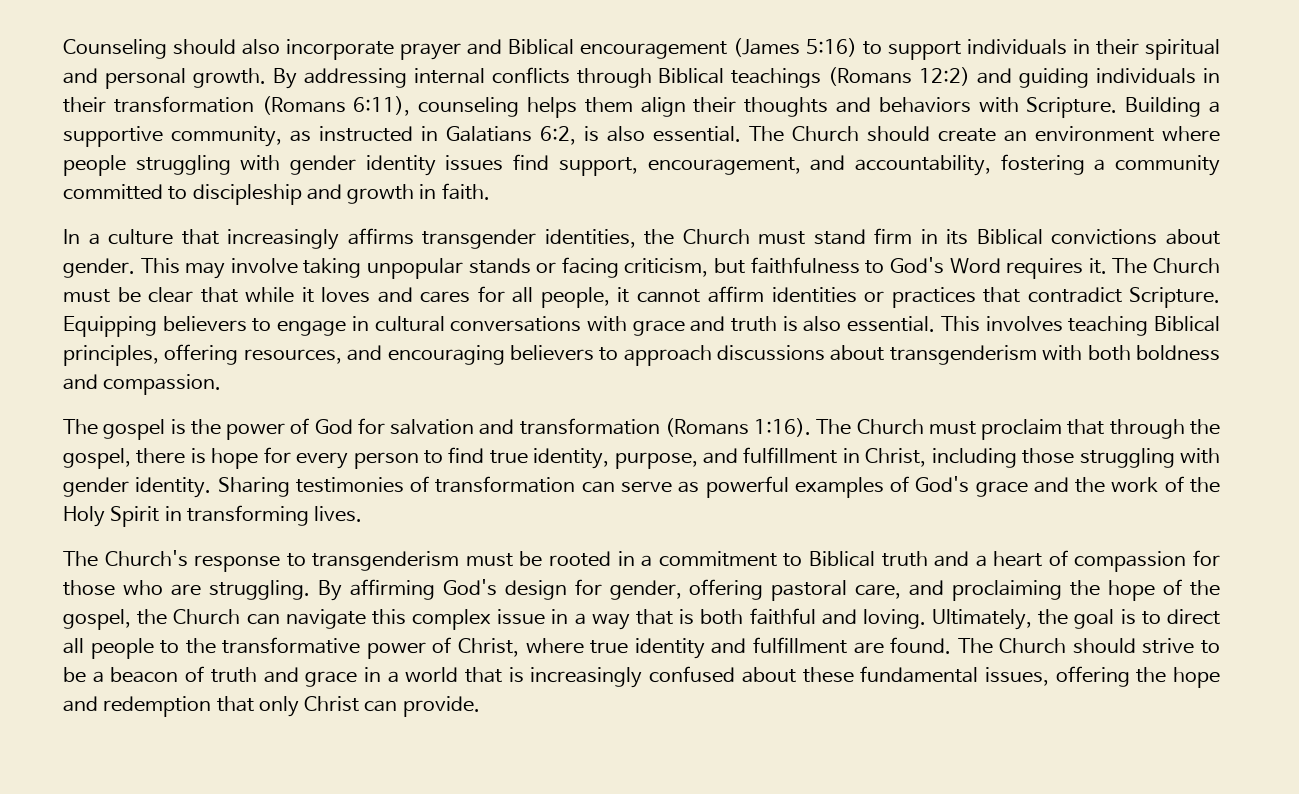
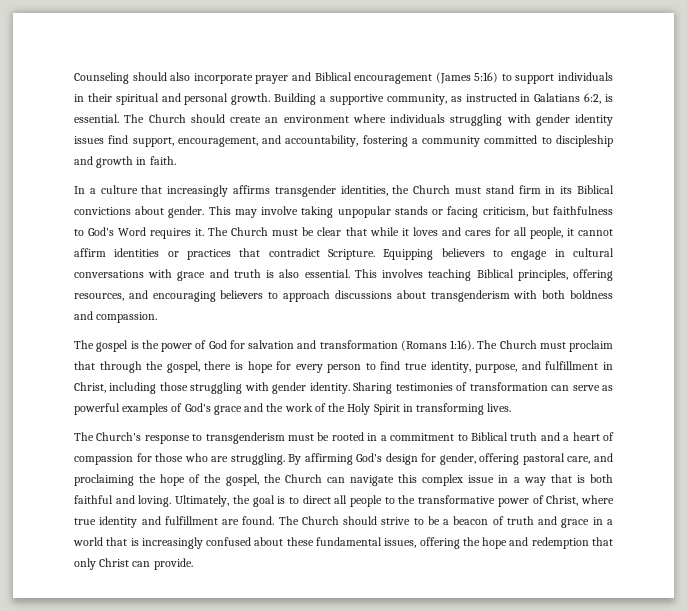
- By addressing internal conflicts through Biblical teachings (Romans 12:2) and guiding individuals in their transformation (Romans 6:11), counseling helps them align their thoughts and behaviors with Scripture.
- Building a supportive community, as instructed in Galatians 6:2, is also essential.
+ Building a supportive community, as instructed in Galatians 6:2, is essential.
- The Church should create an environment where people struggling with gender identity issues find support, encouragement, and accountability, fostering a community committed to discipleship and growth in faith.
+ The Church should create an environment where individuals struggling with gender identity issues find support, encouragement, and accountability, fostering a community committed to discipleship and growth in faith.

